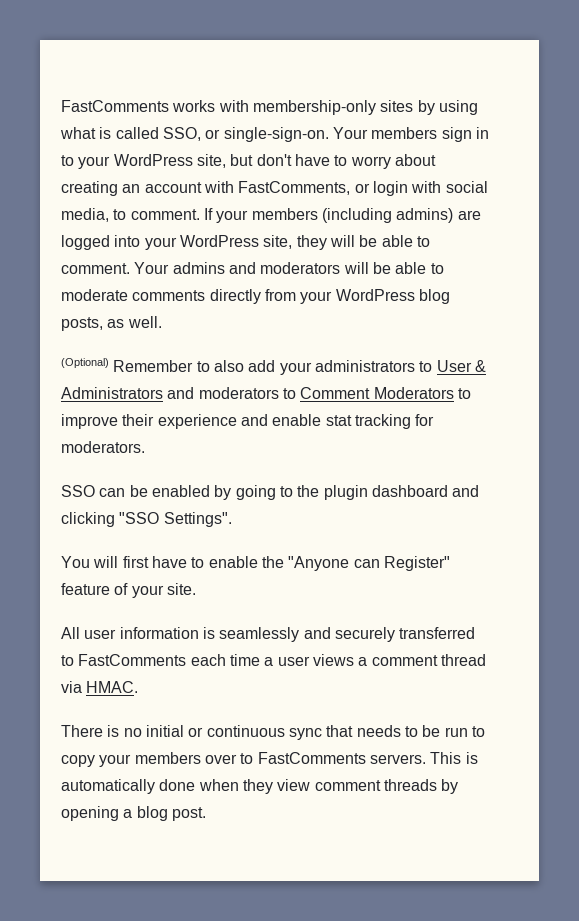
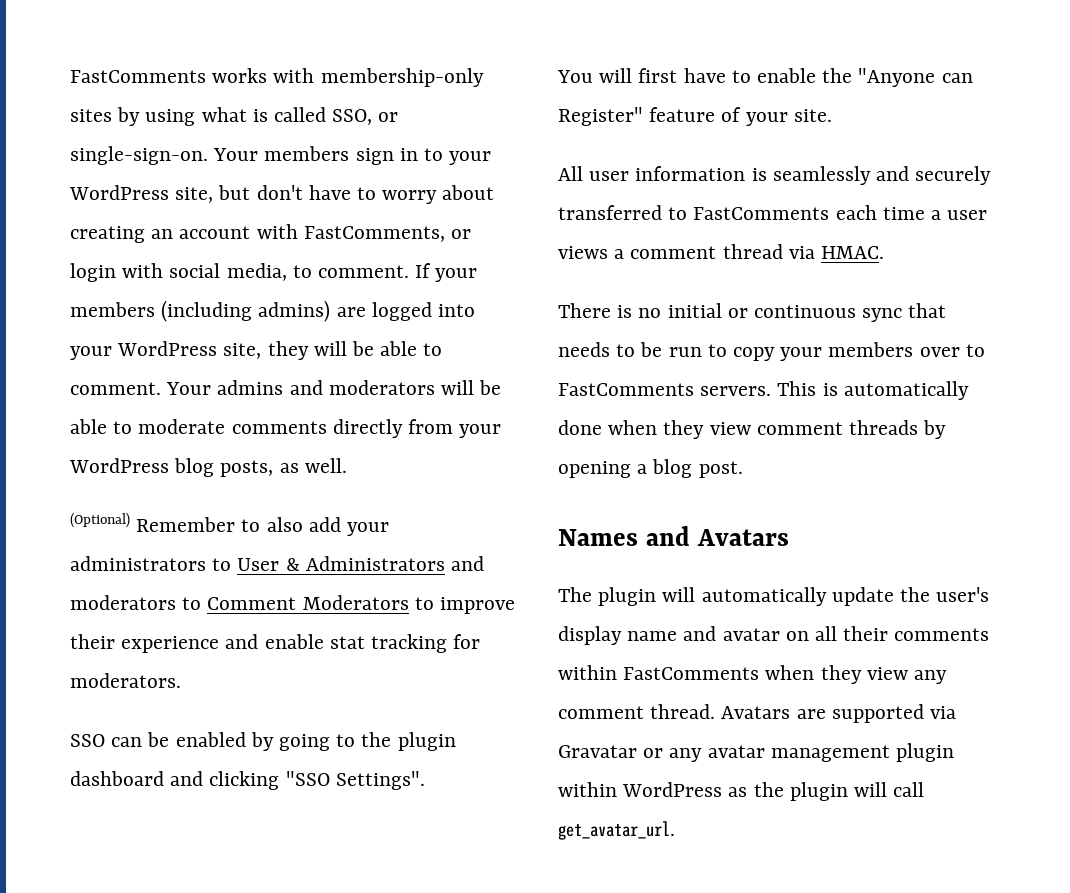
+ Names and Avatars
+ The plugin will automatically update the user's display name and avatar on all their comments within FastComments when they view any comment thread. Avatars are supported via Gravatar or any avatar management plugin within WordPress as the plugin will call get_avatar_url.

